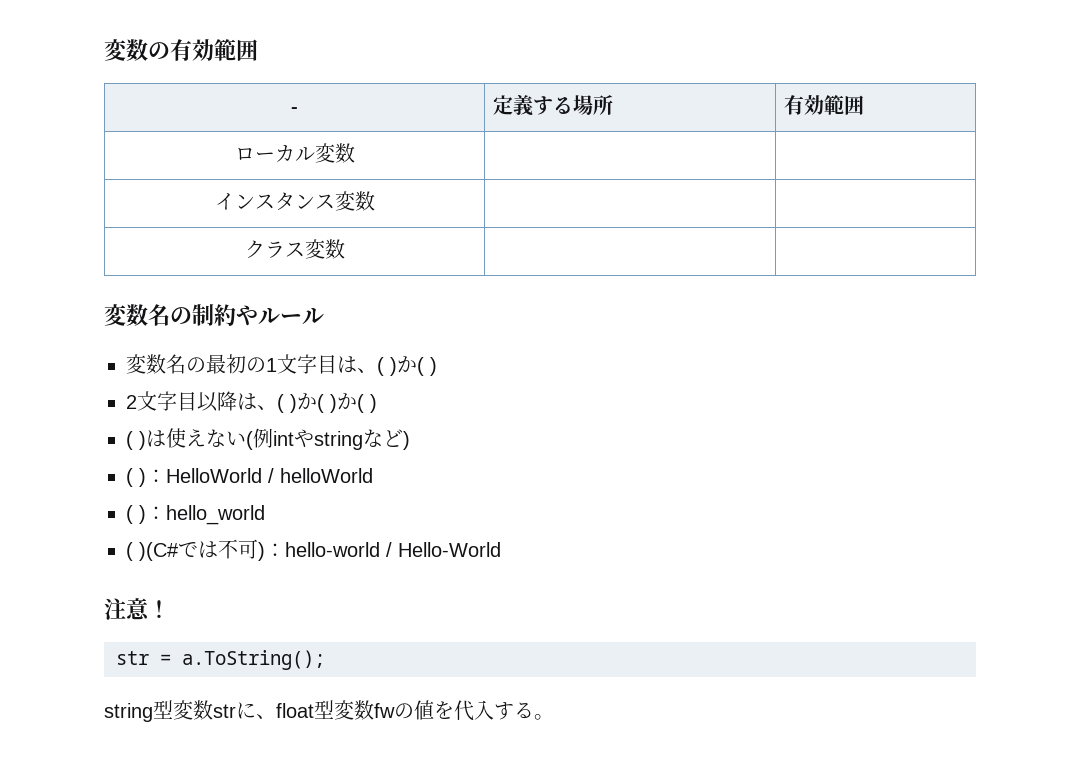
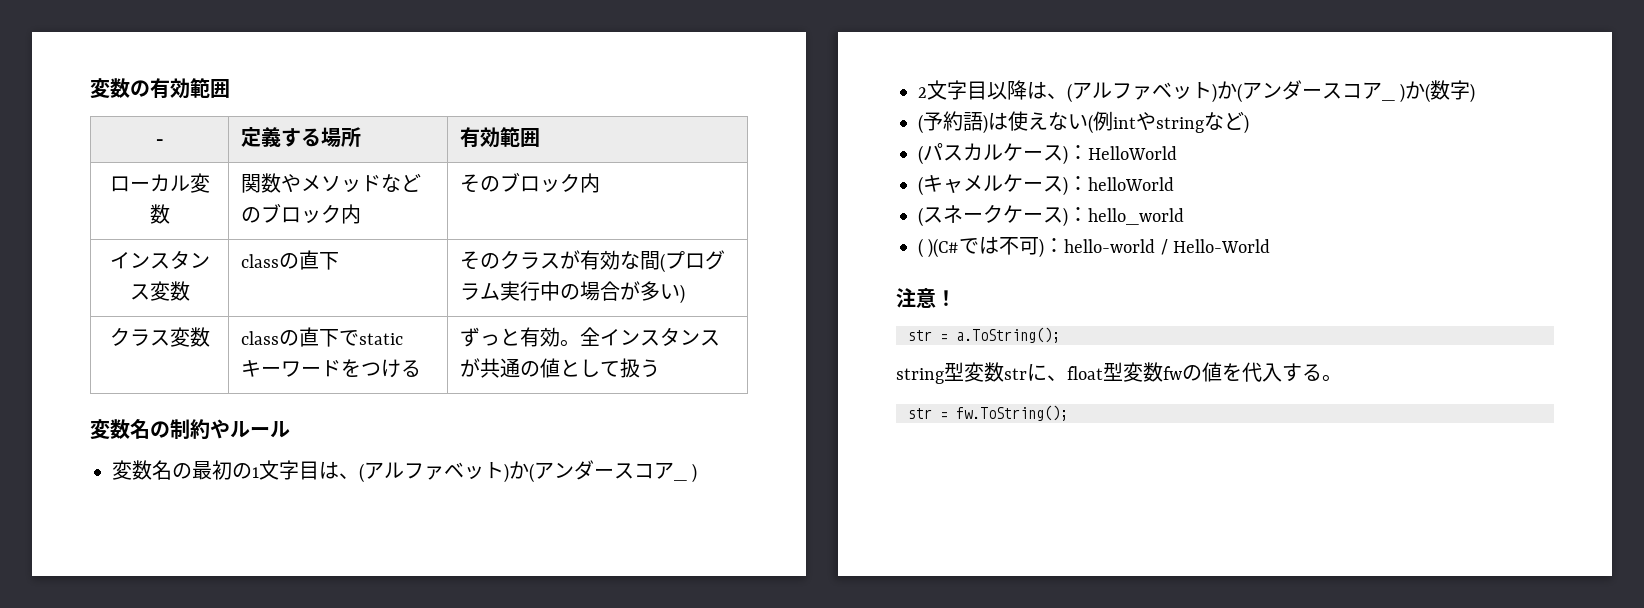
- ローカル変数 | |
- インスタンス変数 | |
- クラス変数 | |
+ ローカル変数 | 関数やメソッドなどのブロック内 | そのブロック内
+ インスタンス変数 | classの直下 | そのクラスが有効な間(プログラム実行中の場合が多い)
+ クラス変数 | classの直下でstaticキーワードをつける | ずっと有効。全インスタンスが共通の値として扱う
- 変数名の最初の1文字目は、( )か( )
+ 変数名の最初の1文字目は、(アルファベット)か(アンダースコア_ )
- 2文字目以降は、( )か( )か( )
- ( )は使えない(例intやstringなど)
+ 2文字目以降は、(アルファベット)か(アンダースコア_ )か(数字)
+ (予約語)は使えない(例intやstringなど)
- ( )：HelloWorld / helloWorld
+ (パスカルケース)：HelloWorld
+ (キャメルケース)：helloWorld
- ( )：hello_world
+ (スネークケース)：hello_world
+ str = fw.ToString();

